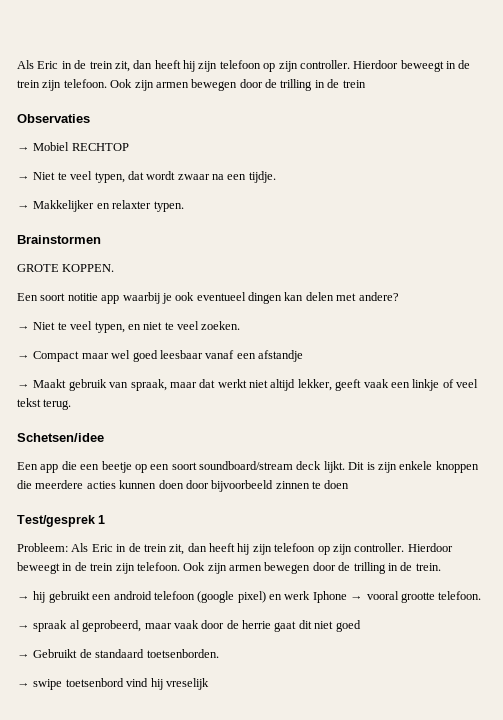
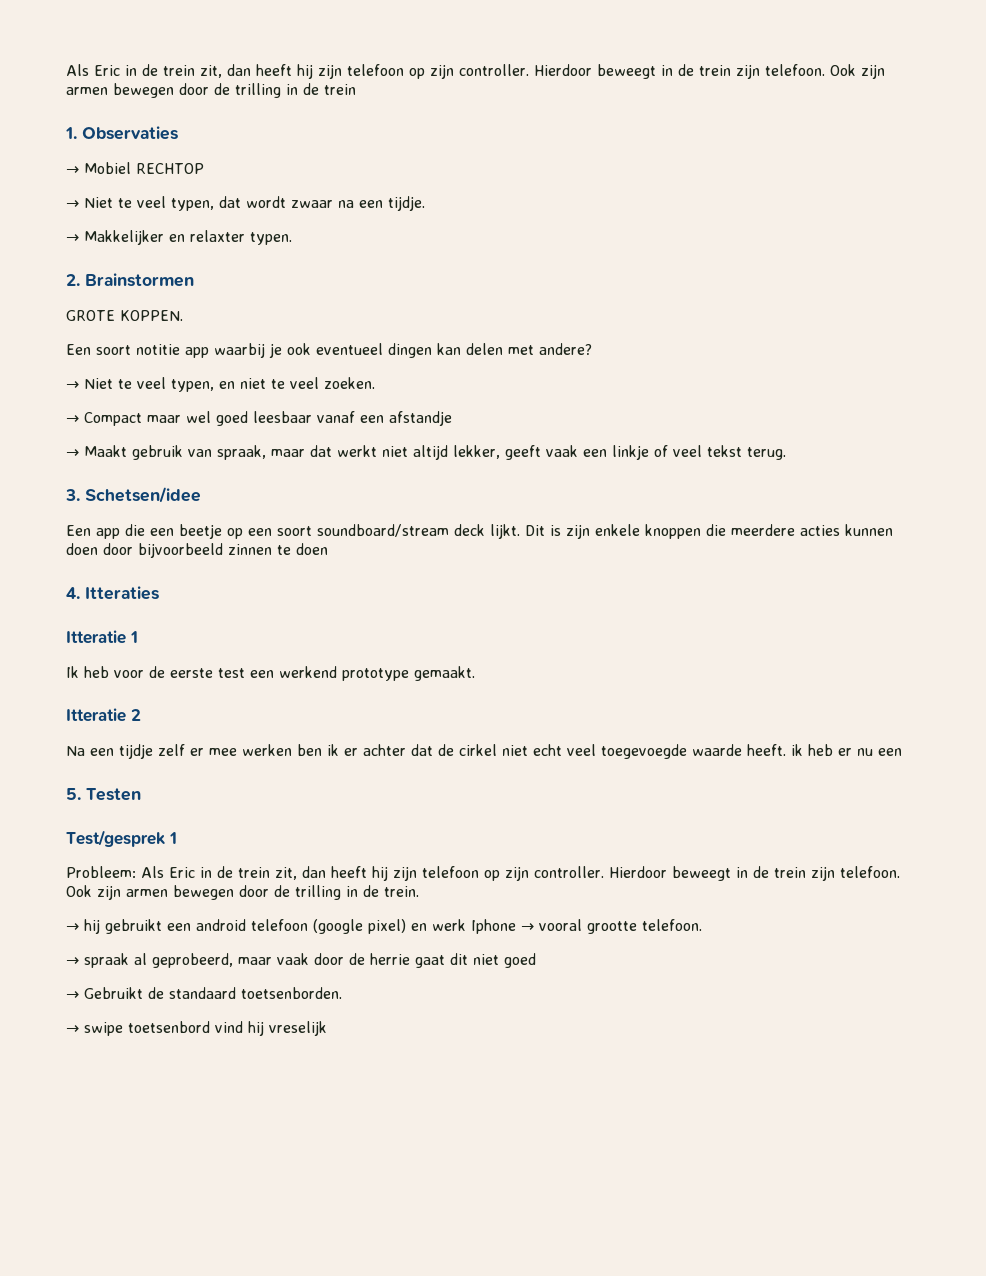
- Observaties
+ 1. Observaties
- Brainstormen
+ 2. Brainstormen
- Schetsen/idee
+ 3. Schetsen/idee
+ 4. Itteraties
+ Itteratie 1
+ Ik heb voor de eerste test een werkend prototype gemaakt.
+ Itteratie 2
+ Na een tijdje zelf er mee werken ben ik er achter dat de cirkel niet echt veel toegevoegde waarde heeft. ik heb er nu een
+ 5. Testen

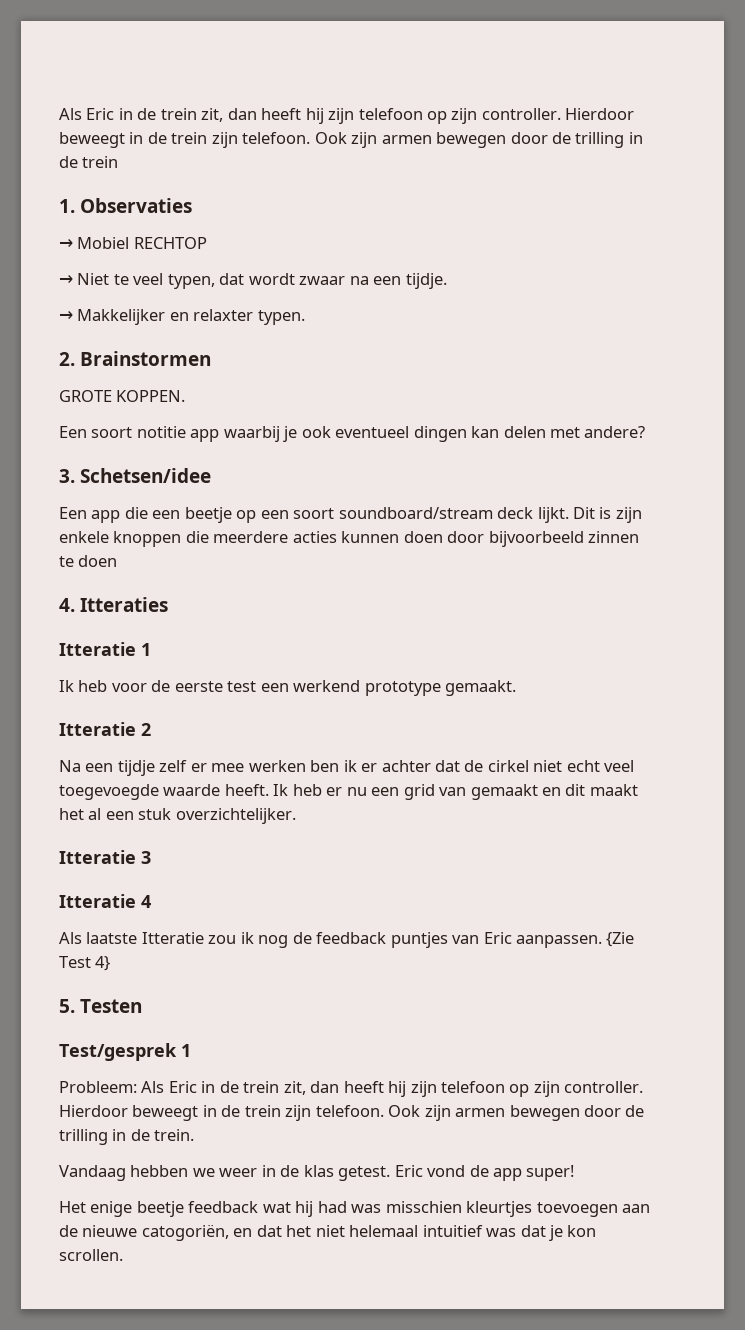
- → Niet te veel typen, en niet te veel zoeken.
- → Compact maar wel goed leesbaar vanaf een afstandje
- → Maakt gebruik van spraak, maar dat werkt niet altijd lekker, geeft vaak een linkje of veel tekst terug.
- Na een tijdje zelf er mee werken ben ik er achter dat de cirkel niet echt veel toegevoegde waarde heeft. ik heb er nu een
+ Na een tijdje zelf er mee werken ben ik er achter dat de cirkel niet echt veel toegevoegde waarde heeft. Ik heb er nu een grid van gemaakt en dit maakt het al een stuk overzichtelijker.
+ Itteratie 3
+ Itteratie 4
+ Als laatste Itteratie zou ik nog de feedback puntjes van Eric aanpassen. {Zie Test 4}
- → hij gebruikt een android telefoon (google pixel) en werk Iphone → vooral grootte telefoon.
- → spraak al geprobeerd, maar vaak door de herrie gaat dit niet goed
- → Gebruikt de standaard toetsenborden.
- → swipe toetsenbord vind hij vreselijk
+ Vandaag hebben we weer in de klas getest. Eric vond de app super!
+ Het enige beetje feedback wat hij had was misschien kleurtjes toevoegen aan de nieuwe catogoriën, en dat het niet helemaal intuitief was dat je kon scrollen.

